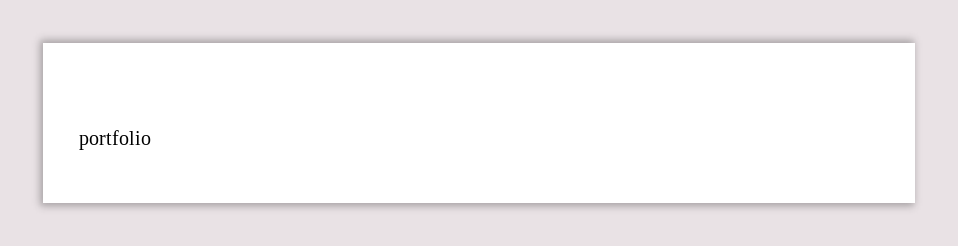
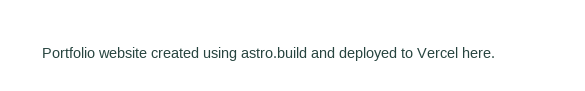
- portfolio
+ Portfolio website created using astro.build and deployed to Vercel here.

